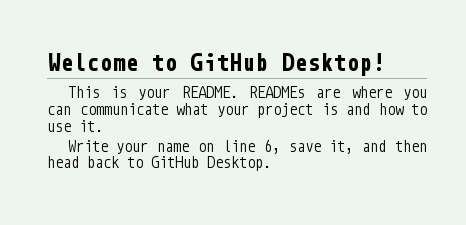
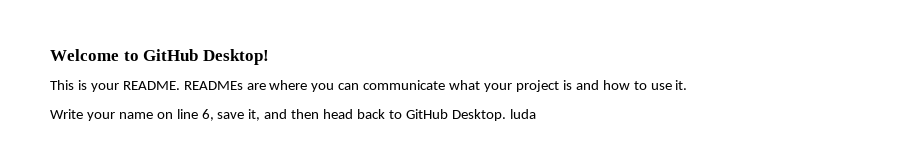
- Write your name on line 6, save it, and then head back to GitHub Desktop.
+ Write your name on line 6, save it, and then head back to GitHub Desktop. luda

